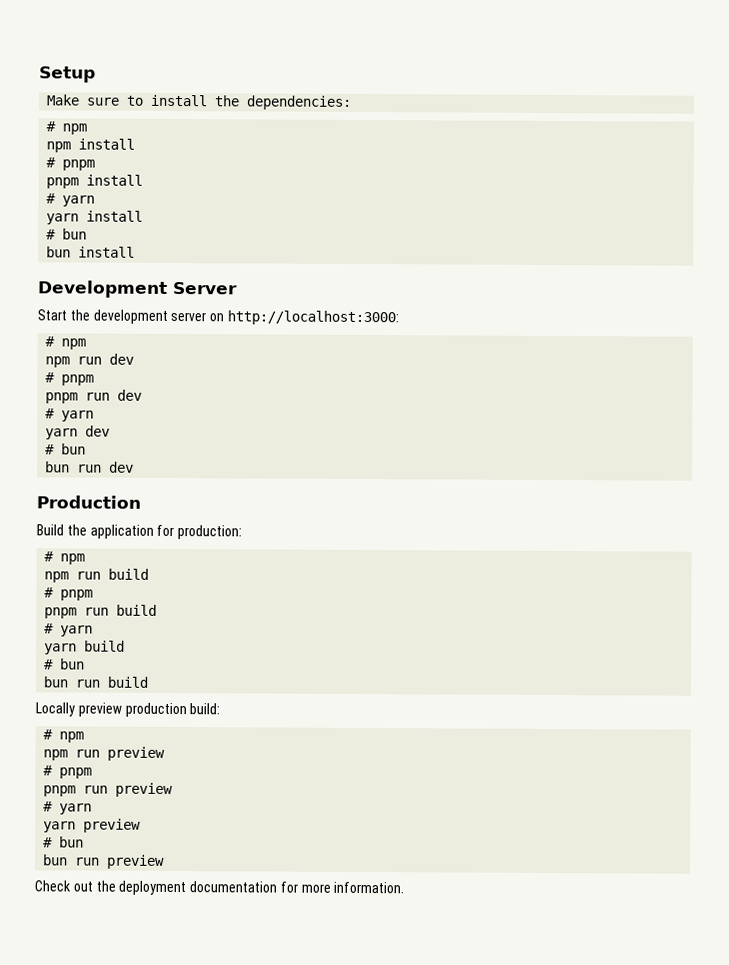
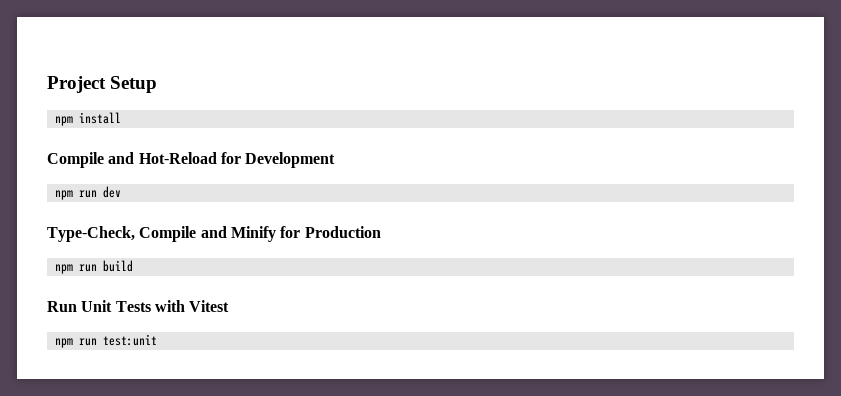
- Setup
+ Project Setup
- Make sure to install the dependencies:
- # npm
  npm install
- # pnpm
- pnpm install
- # yarn
- yarn install
- # bun
- bun install
- Development Server
- Start the development server on http://localhost:3000:
- # npm
+ Compile and Hot-Reload for Development
  npm run dev
- # pnpm
- pnpm run dev
- # yarn
- yarn dev
- # bun
- bun run dev
- Production
- Build the application for production:
- # npm
+ Type-Check, Compile and Minify for Production
  npm run build
- # pnpm
- pnpm run build
- # yarn
- yarn build
- # bun
- bun run build
- Locally preview production build:
- # npm
- npm run preview
- # pnpm
- pnpm run preview
- # yarn
- yarn preview
- # bun
- bun run preview
- Check out the deployment documentation for more information.
+ Run Unit Tests with Vitest
+ npm run test:unit

